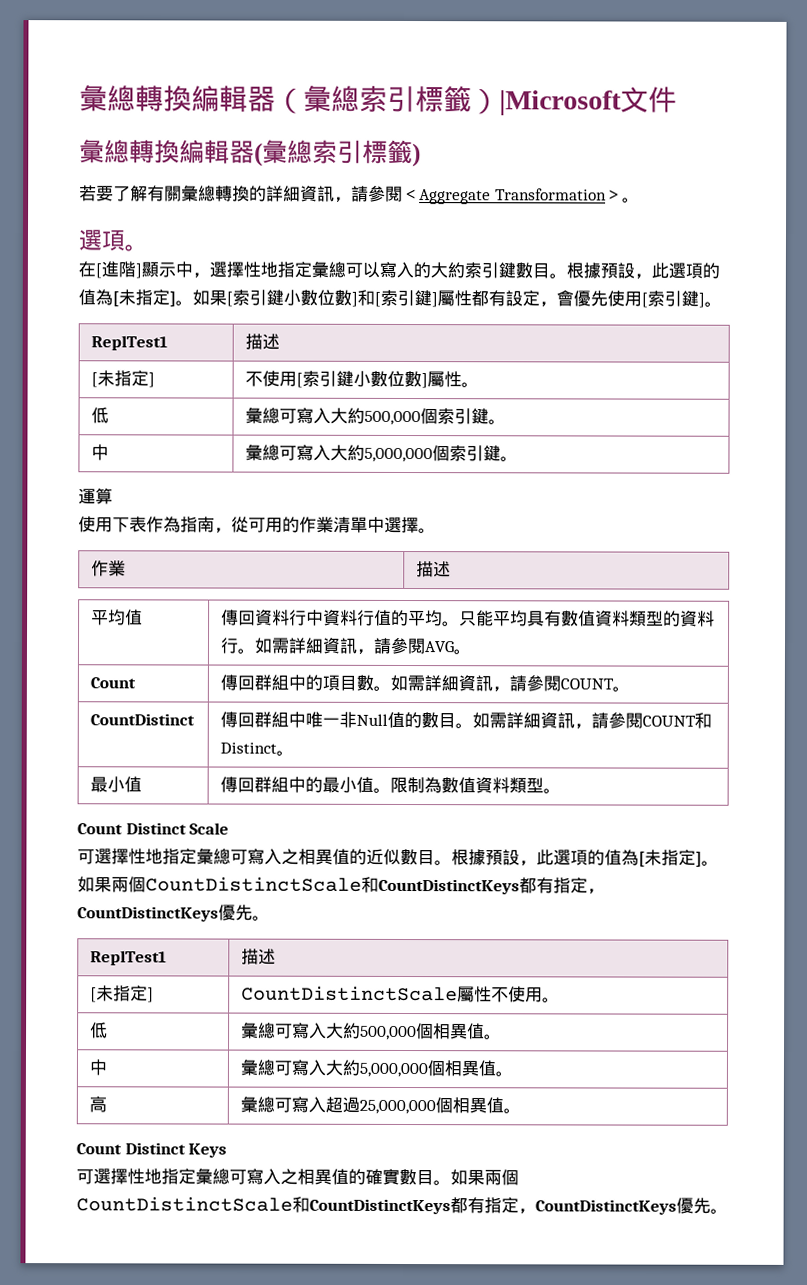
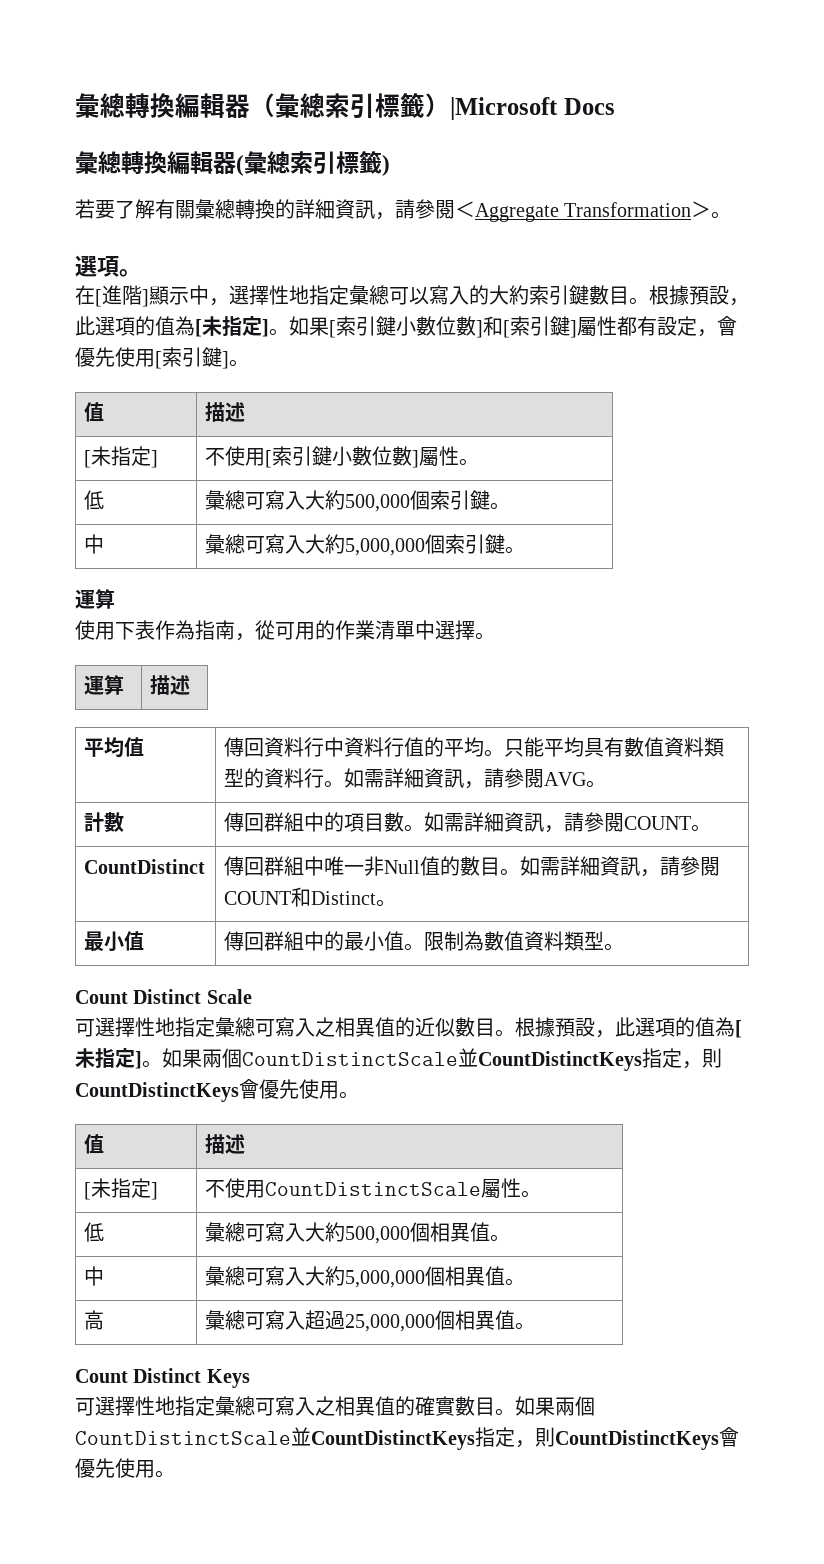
- 彙總轉換編輯器（彙總索引標籤）|Microsoft文件
+ 彙總轉換編輯器（彙總索引標籤）|Microsoft Docs
  如果[索引鍵小數位數]和[索引鍵]屬性都有設定，會優先使用[索引鍵]。
- ReplTest1 | 描述
+ 值 | 描述
- 作業 | 描述
+ 運算 | 描述
- Count | 傳回群組中的項目數。如需詳細資訊，請參閱COUNT。
+ 計數 | 傳回群組中的項目數。如需詳細資訊，請參閱COUNT。
- 根據預設，此選項的值為[未指定]。如果兩個CountDistinctScale和CountDistinctKeys都有指定，CountDistinctKeys優先。
- ReplTest1 | 描述
- [未指定] | CountDistinctScale屬性不使用。
+ 根據預設，此選項的值為[未指定]。如果兩個CountDistinctScale並CountDistinctKeys指定，則CountDistinctKeys會優先使用。
+ 值 | 描述
+ [未指定] | 不使用CountDistinctScale屬性。
- 可選擇性地指定彙總可寫入之相異值的確實數目。如果兩個CountDistinctScale和CountDistinctKeys都有指定，CountDistinctKeys優先。
+ 可選擇性地指定彙總可寫入之相異值的確實數目。如果兩個CountDistinctScale並CountDistinctKeys指定，則CountDistinctKeys會優先使用。

